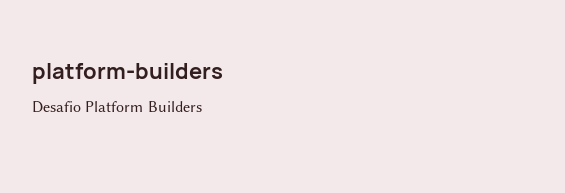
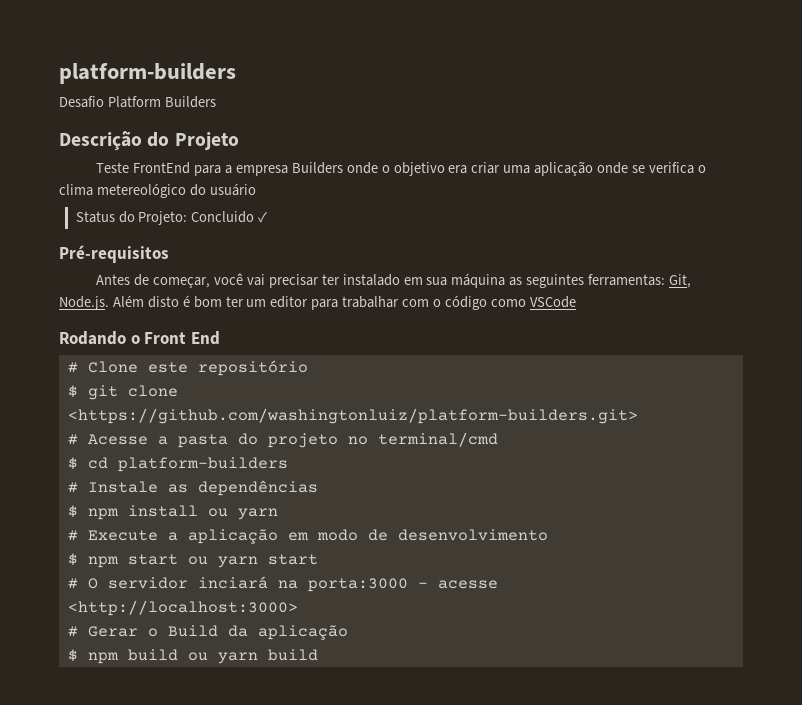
+ Descrição do Projeto
+ Teste FrontEnd para a empresa Builders onde o objetivo era criar uma aplicação onde se verifica o clima metereológico do usuário
+ Status do Projeto: Concluido ✓
+ Pré-requisitos
+ Antes de começar, você vai precisar ter instalado em sua máquina as seguintes ferramentas: Git, Node.js. Além disto é bom ter um editor para trabalhar com o código como VSCode
+ Rodando o Front End
+ # Clone este repositório
+ $ git clone <https://github.com/washingtonluiz/platform-builders.git>
+ # Acesse a pasta do projeto no terminal/cmd
+ $ cd platform-builders
+ # Instale as dependências
+ $ npm install ou yarn
+ # Execute a aplicação em modo de desenvolvimento
+ $ npm start ou yarn start
+ # O servidor inciará na porta:3000 - acesse <http://localhost:3000>
+ # Gerar o Build da aplicação
+ $ npm build ou yarn build

